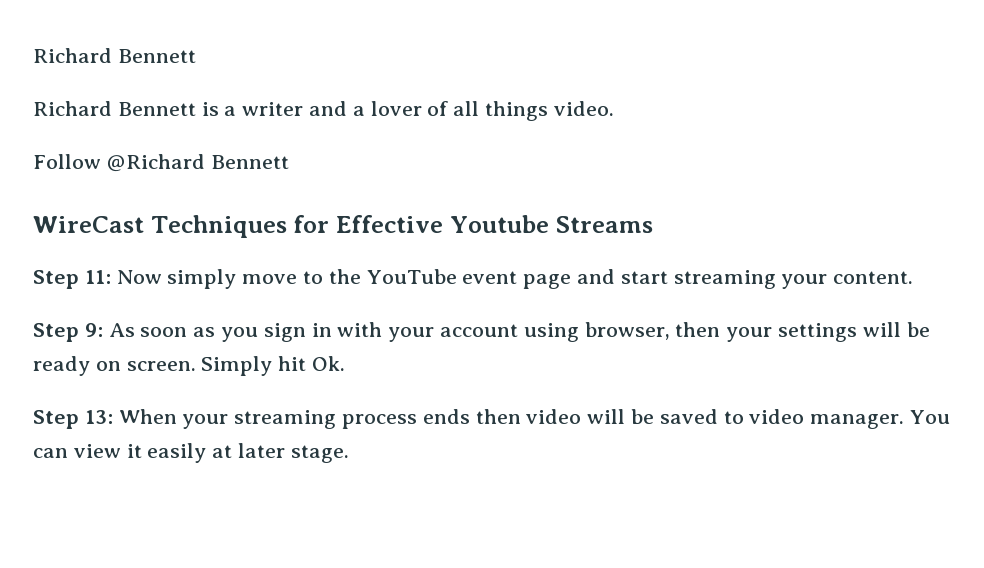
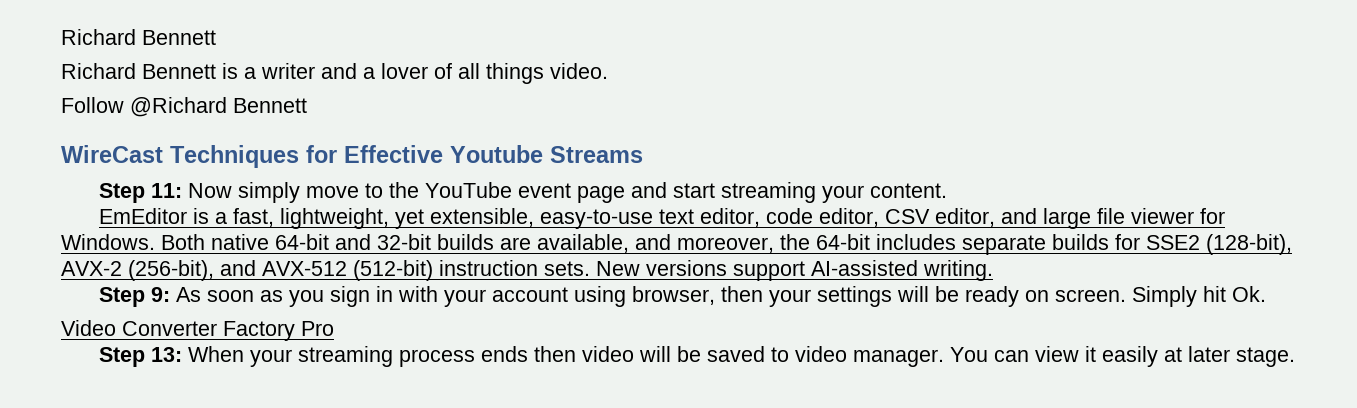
+ EmEditor is a fast, lightweight, yet extensible, easy-to-use text editor, code editor, CSV editor, and large file viewer for Windows. Both native 64-bit and 32-bit builds are available, and moreover, the 64-bit includes separate builds for SSE2 (128-bit), AVX-2 (256-bit), and AVX-512 (512-bit) instruction sets. New versions support AI-assisted writing.
+ Video Converter Factory Pro

